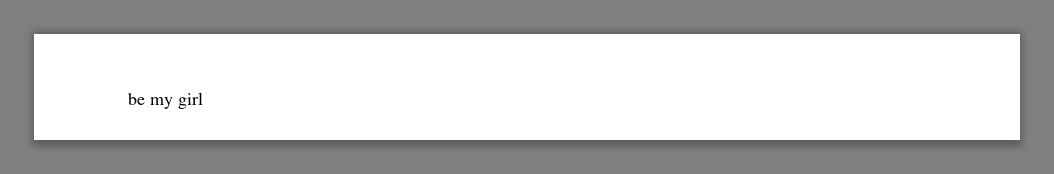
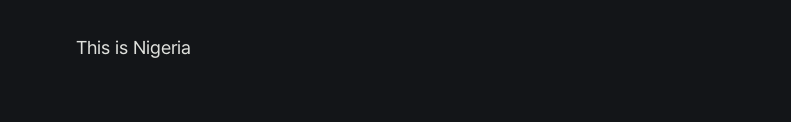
- be my girl
+ This is Nigeria

